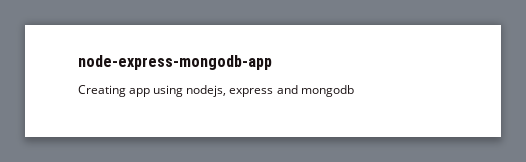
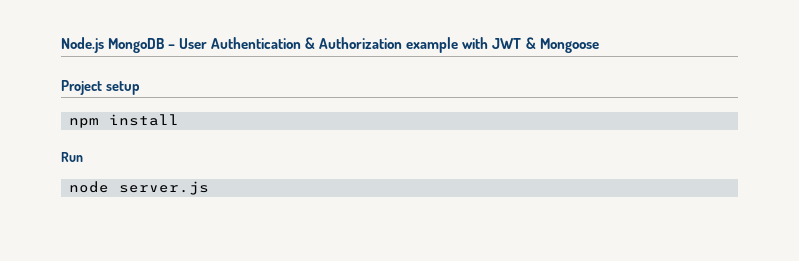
- node-express-mongodb-app
- Creating app using nodejs, express and mongodb
+ Node.js MongoDB – User Authentication & Authorization example with JWT & Mongoose
+ Project setup
+ npm install
+ Run
+ node server.js

